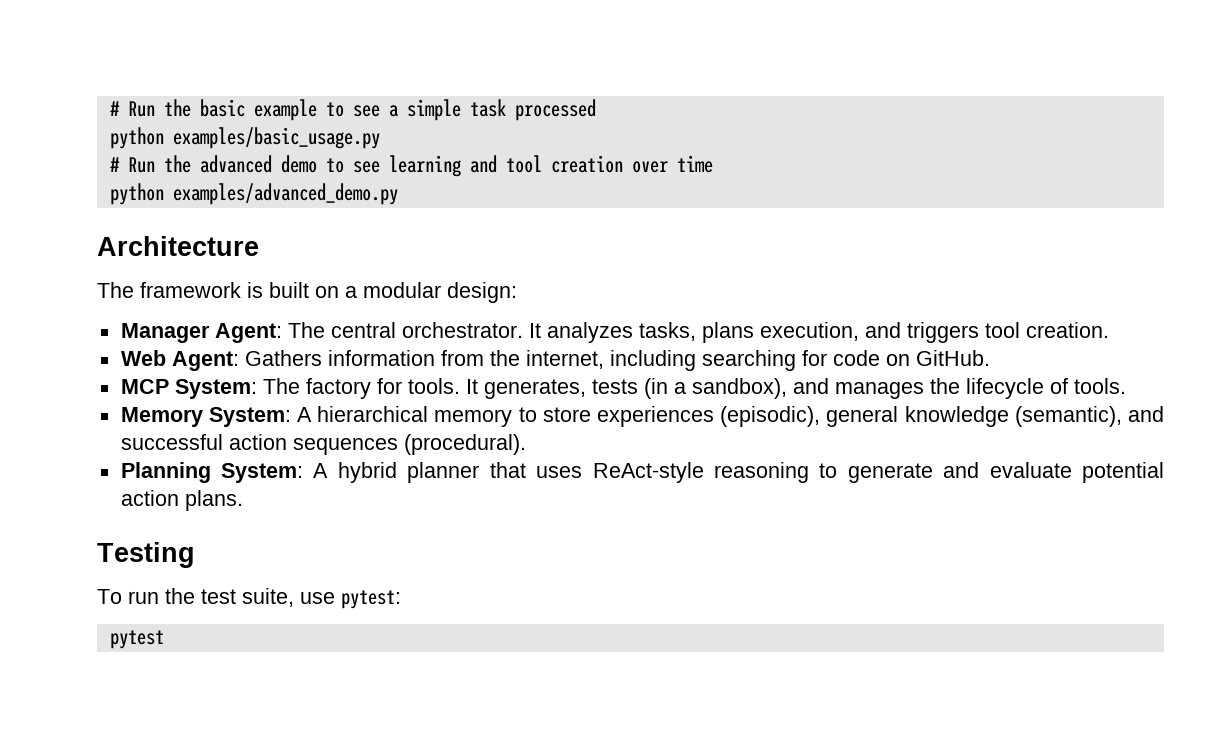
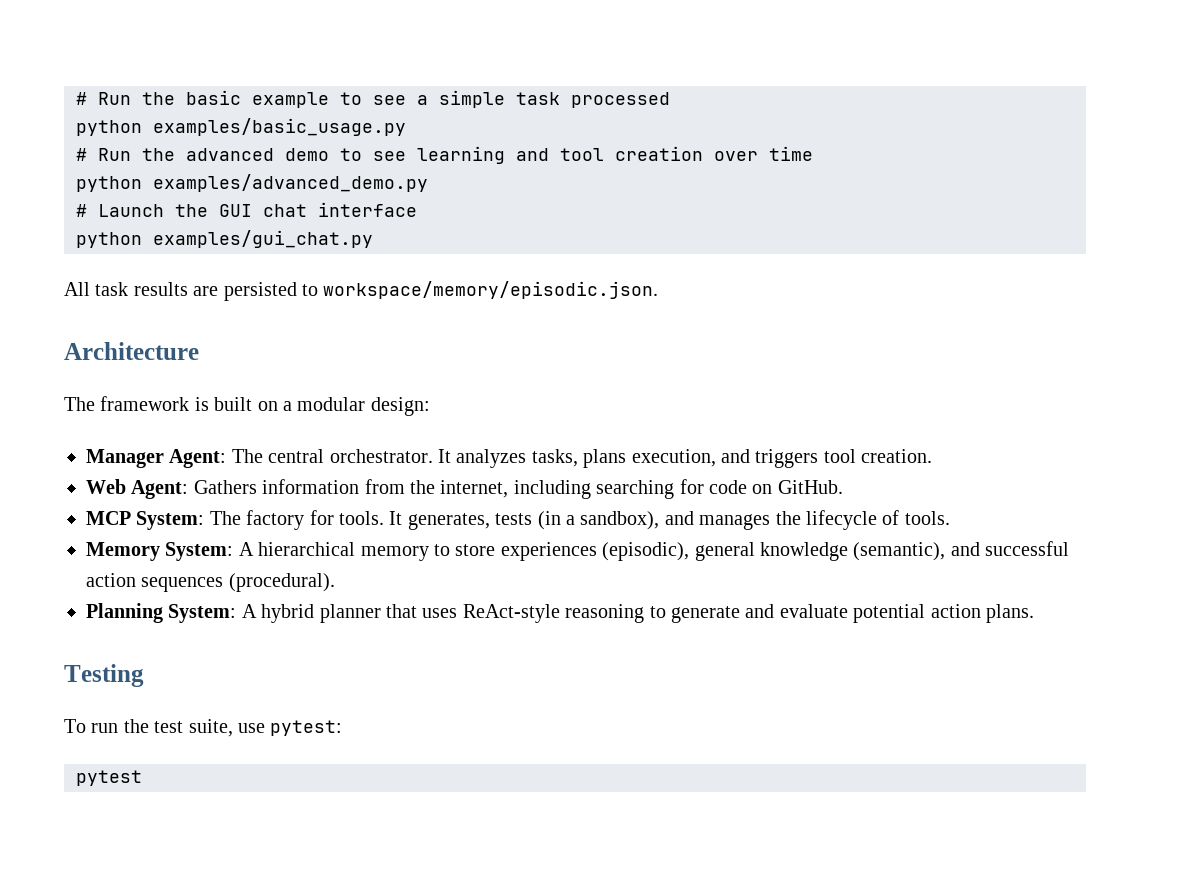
+ # Launch the GUI chat interface
+ python examples/gui_chat.py
+ All task results are persisted to workspace/memory/episodic.json.

